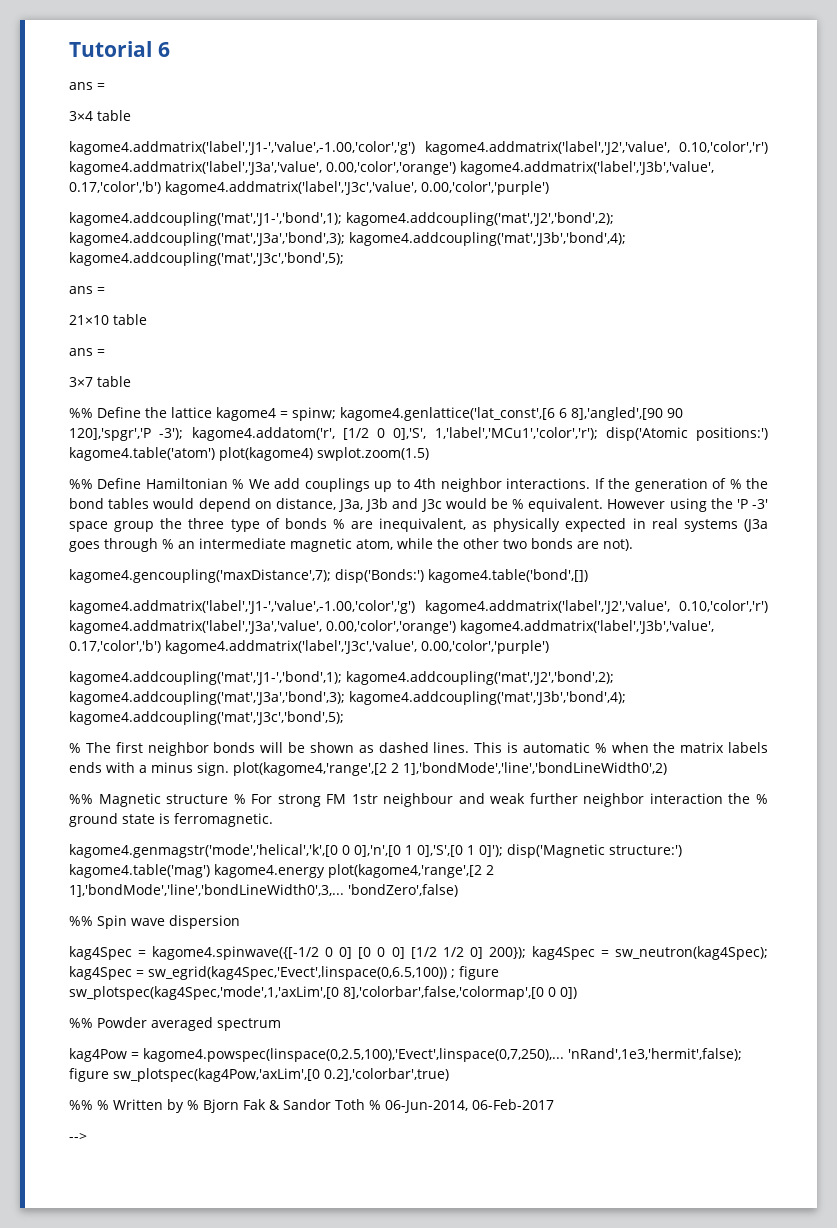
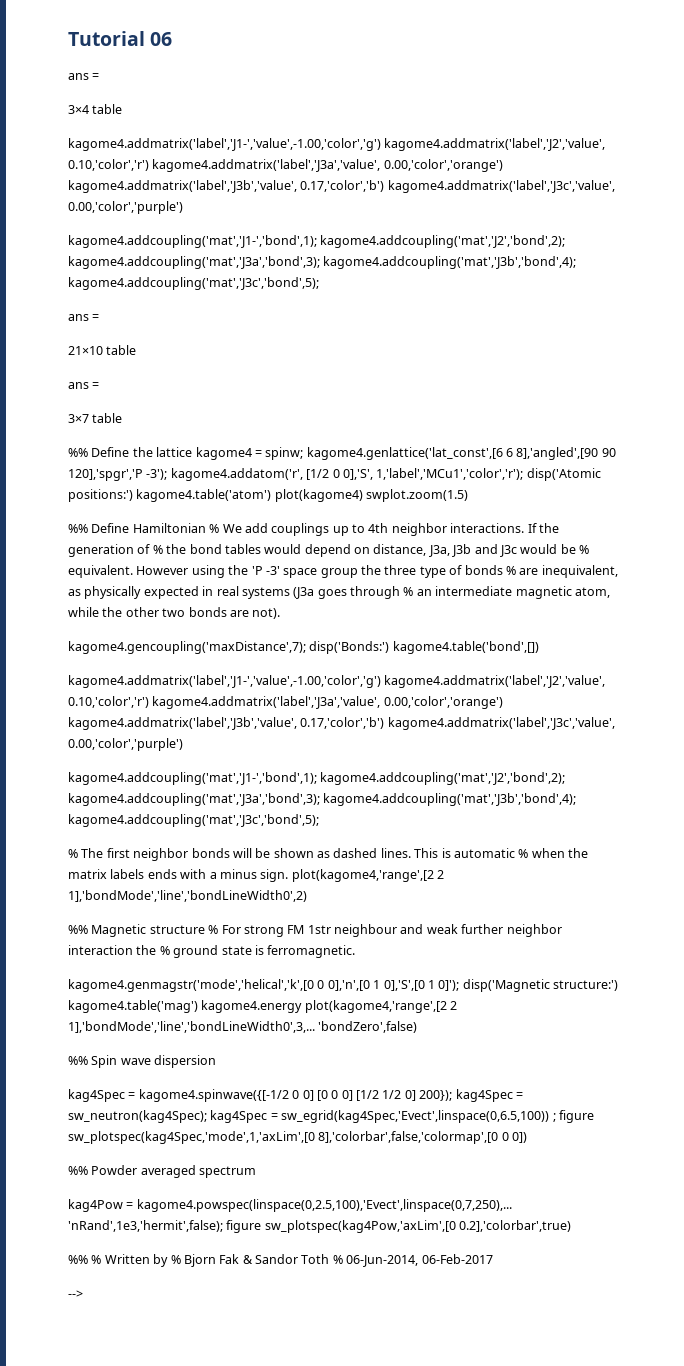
- Tutorial 6
+ Tutorial 06

